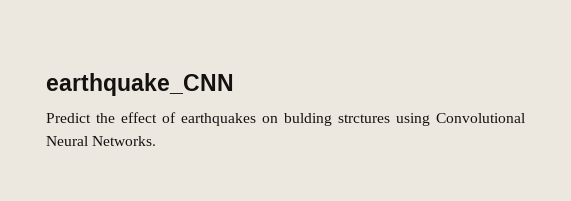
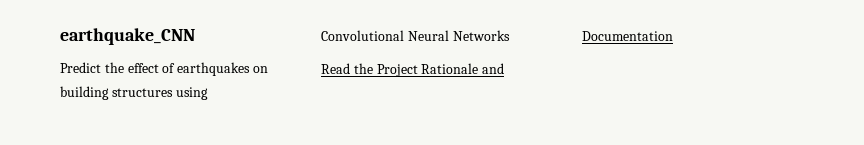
- Predict the effect of earthquakes on bulding strctures using Convolutional Neural Networks.
+ Predict the effect of earthquakes on building structures using Convolutional Neural Networks
+ Read the Project Rationale and Documentation

